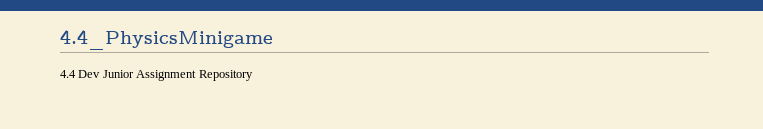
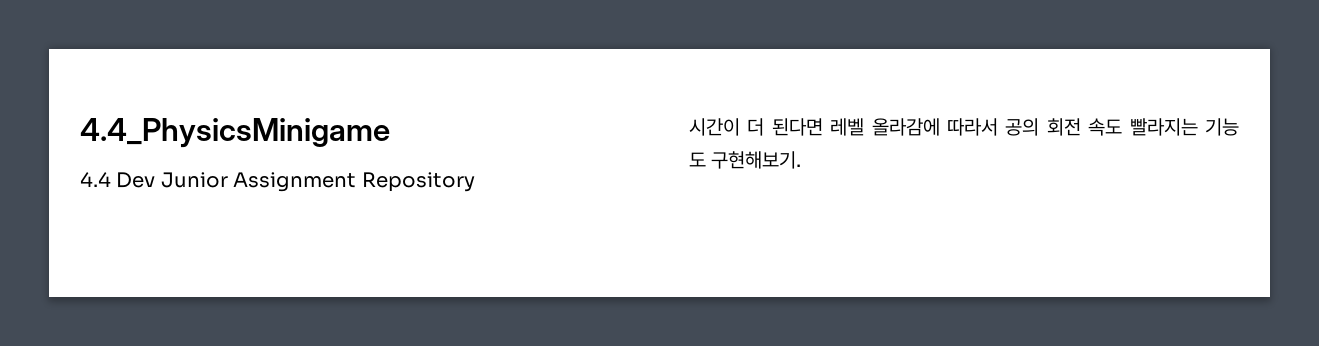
+ 시간이 더 된다면 레벨 올라감에 따라서 공의 회전 속도 빨라지는 기능 도 구현해보기.

